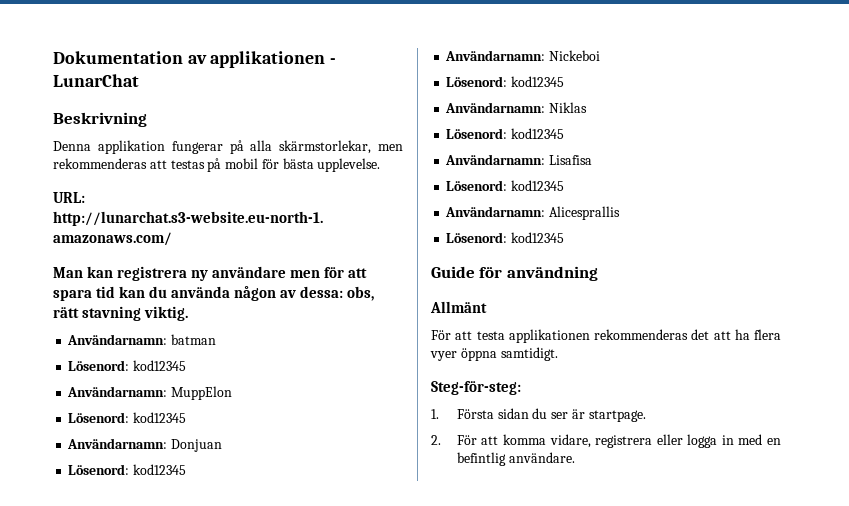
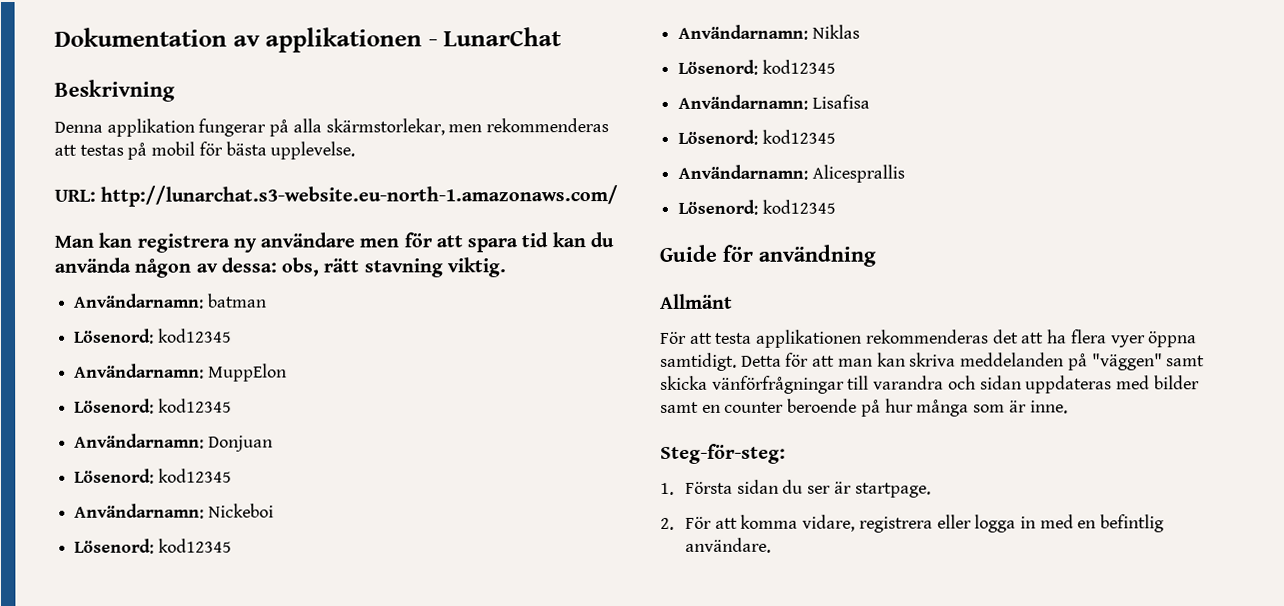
+ Detta för att man kan skriva meddelanden på "väggen" samt skicka vänförfrågningar till varandra och sidan uppdateras med bilder samt en counter beroende på hur många som är inne.

